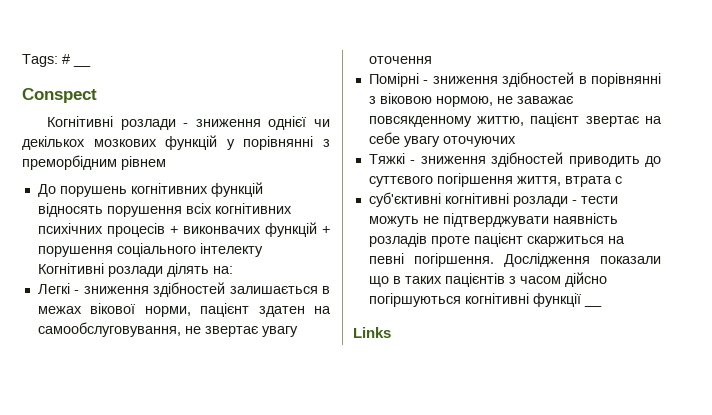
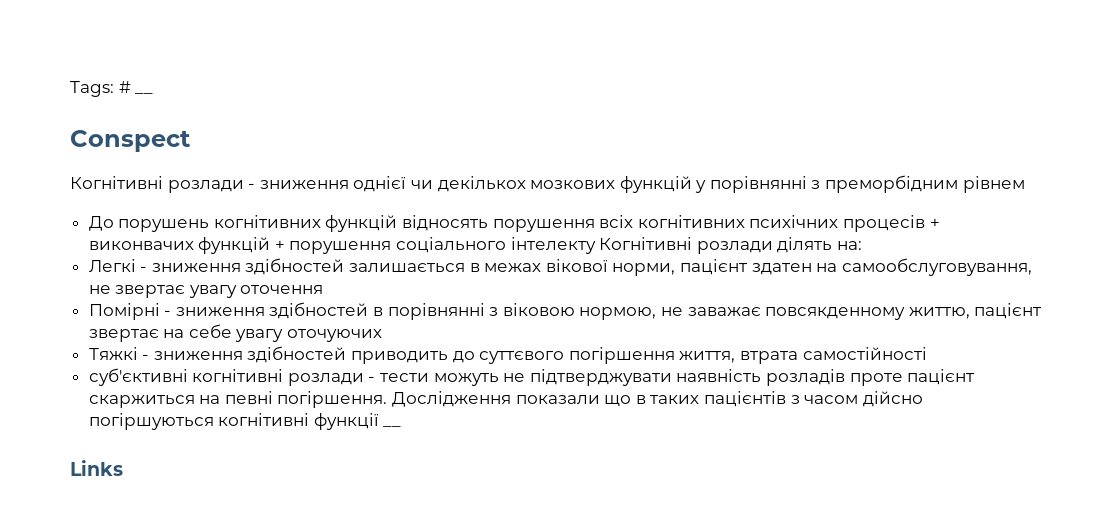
- Тяжкі - зниження здібностей приводить до суттєвого погіршення життя, втрата с
+ Тяжкі - зниження здібностей приводить до суттєвого погіршення життя, втрата самостійності

